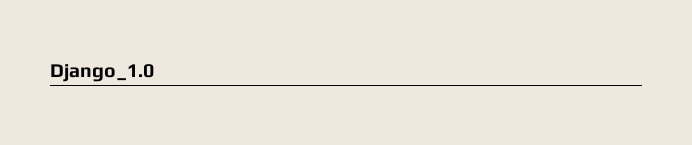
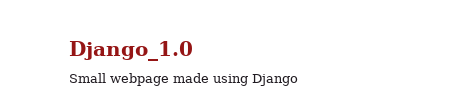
+ Small webpage made using Django

